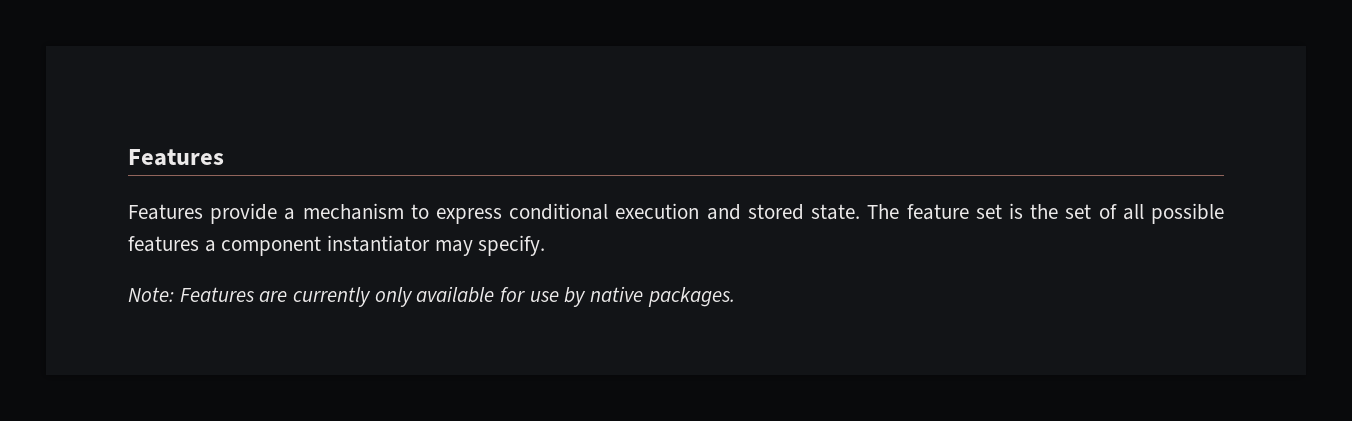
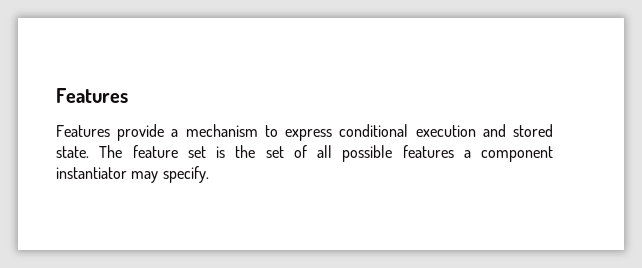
- Note: Features are currently only available for use by native packages.

